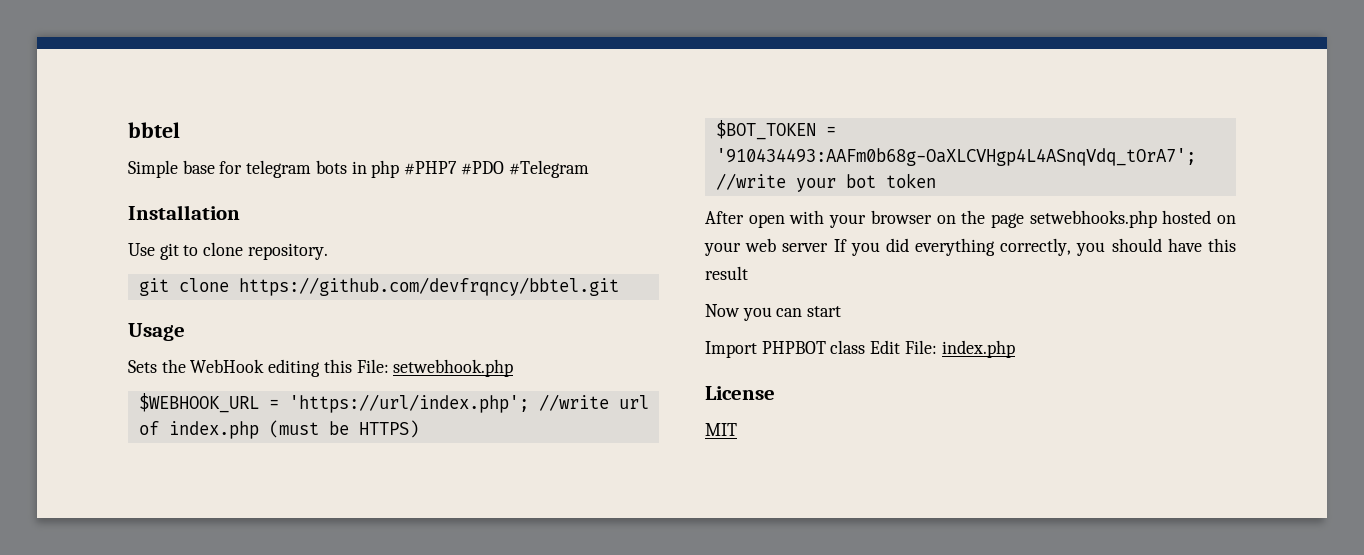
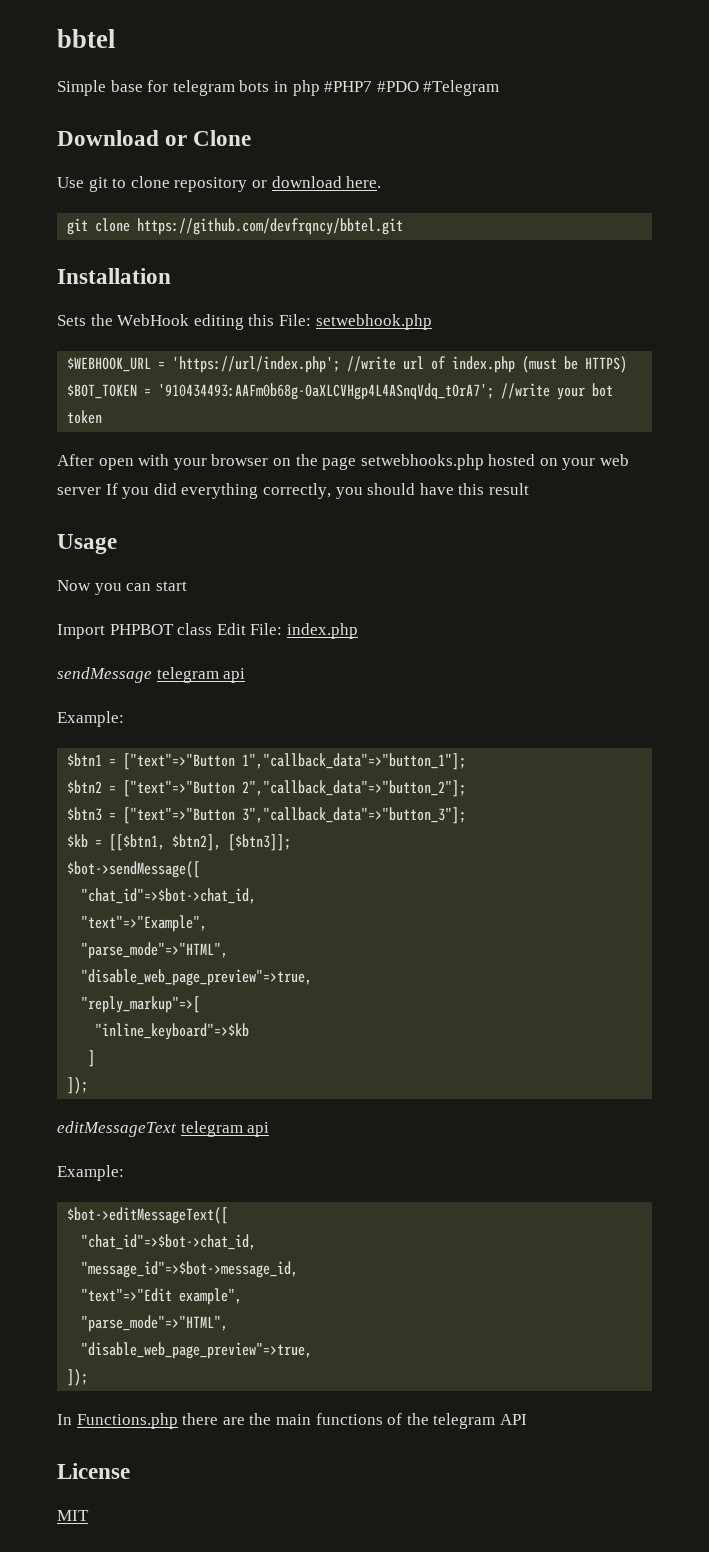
- Installation
+ Download or Clone
- Use git to clone repository.
+ Use git to clone repository or download here.
- Usage
+ Installation
+ Usage
+ sendMessage telegram api
+ Example:
+ $btn1 = ["text"=>"Button 1","callback_data"=>"button_1"];
+ $btn2 = ["text"=>"Button 2","callback_data"=>"button_2"];
+ $btn3 = ["text"=>"Button 3","callback_data"=>"button_3"];
+ $kb = [[$btn1, $btn2], [$btn3]];
+ $bot->sendMessage([
+ "chat_id"=>$bot->chat_id,
+ "text"=>"Example",
+ "parse_mode"=>"HTML",
+ "disable_web_page_preview"=>true,
+ "reply_markup"=>[
+ "inline_keyboard"=>$kb
+ ]
+ ]);
+ editMessageText telegram api
+ Example:
+ $bot->editMessageText([
+ "chat_id"=>$bot->chat_id,
+ "message_id"=>$bot->message_id,
+ "text"=>"Edit example",
+ "parse_mode"=>"HTML",
+ "disable_web_page_preview"=>true,
+ ]);
+ In Functions.php there are the main functions of the telegram API

